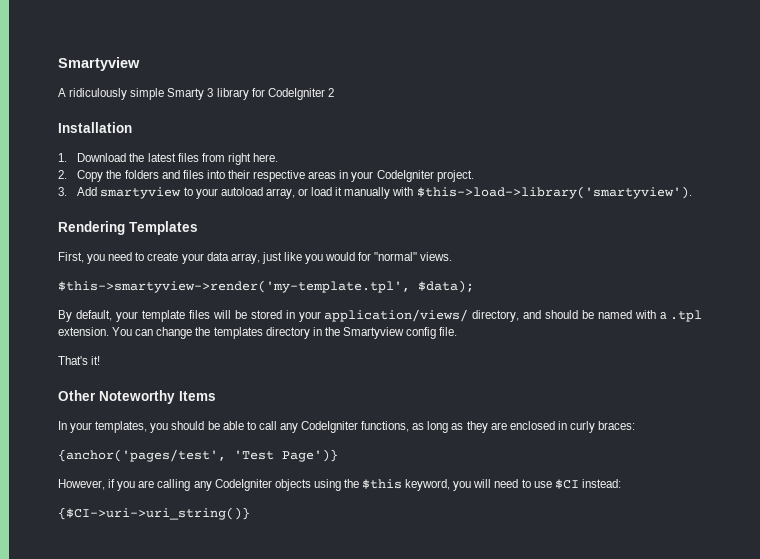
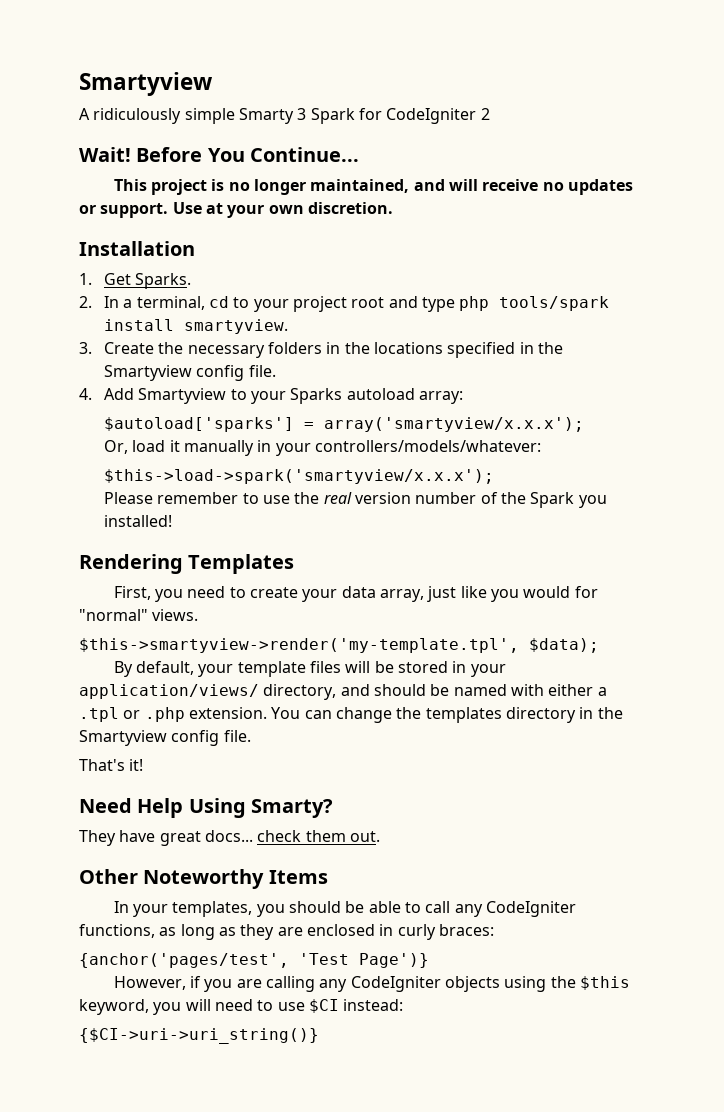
- A ridiculously simple Smarty 3 library for CodeIgniter 2
+ A ridiculously simple Smarty 3 Spark for CodeIgniter 2
+ Wait! Before You Continue...
+ This project is no longer maintained, and will receive no updates or support. Use at your own discretion.
  Installation
- 1. Download the latest files from right here.
- 2. Copy the folders and files into their respective areas in your CodeIgniter project.
- 3. Add smartyview to your autoload array, or load it manually with $this->load->library('smartyview').
+ 1. Get Sparks.
+ 2. In a terminal, cd to your project root and type php tools/spark install smartyview.
+ 3. Create the necessary folders in the locations specified in the Smartyview config file.
+ 4. Add Smartyview to your Sparks autoload array:
+ $autoload['sparks'] = array('smartyview/x.x.x');
+ Or, load it manually in your controllers/models/whatever:
+ $this->load->spark('smartyview/x.x.x');
+ Please remember to use the real version number of the Spark you installed!
- By default, your template files will be stored in your application/views/ directory, and should be named with a .tpl extension.
+ By default, your template files will be stored in your application/views/ directory, and should be named with either a .tpl or .php extension.
+ Need Help Using Smarty?
+ They have great docs... check them out.

